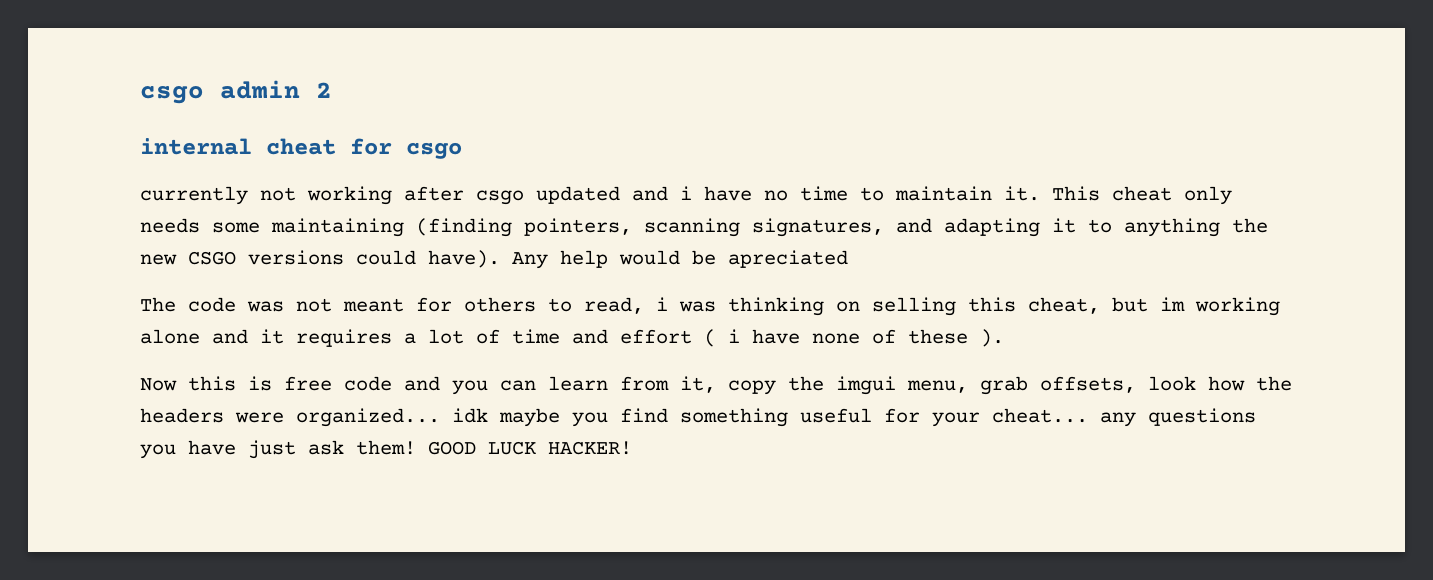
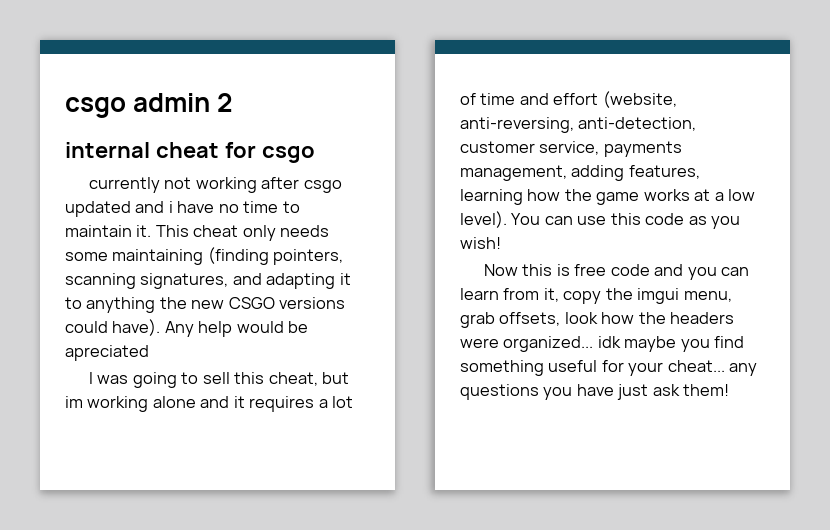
- The code was not meant for others to read, i was thinking on selling this cheat, but im working alone and it requires a lot of time and effort ( i have none of these ).
+ I was going to sell this cheat, but im working alone and it requires a lot of time and effort (website, anti-reversing, anti-detection, customer service, payments management, adding features, learning how the game works at a low level). You can use this code as you wish!
- GOOD LUCK HACKER!

